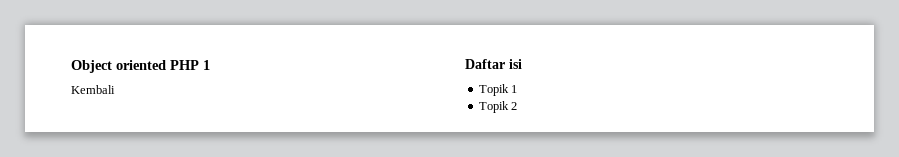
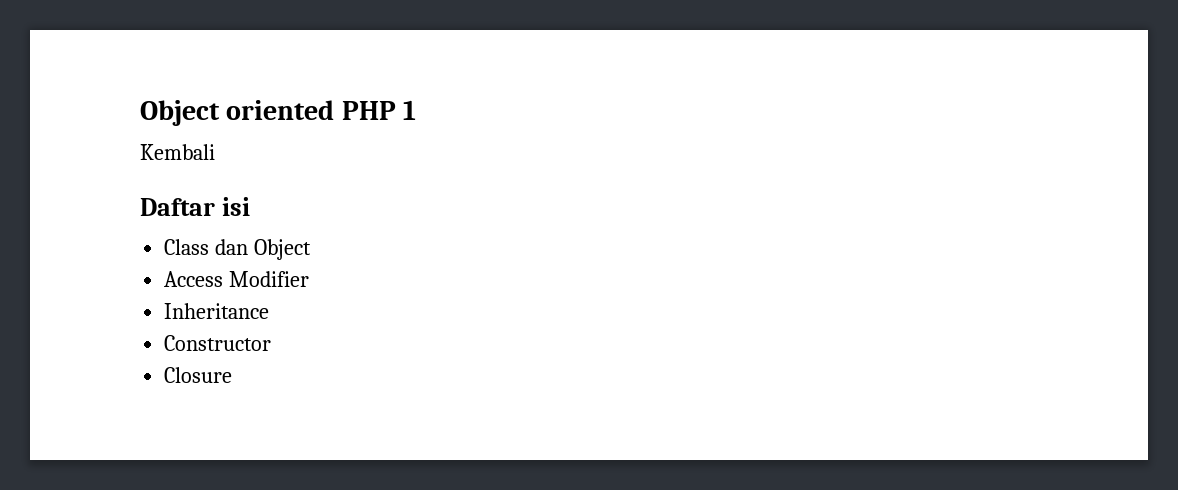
- Topik 1
- Topik 2
+ Class dan Object
+ Access Modifier
+ Inheritance
+ Constructor
+ Closure

